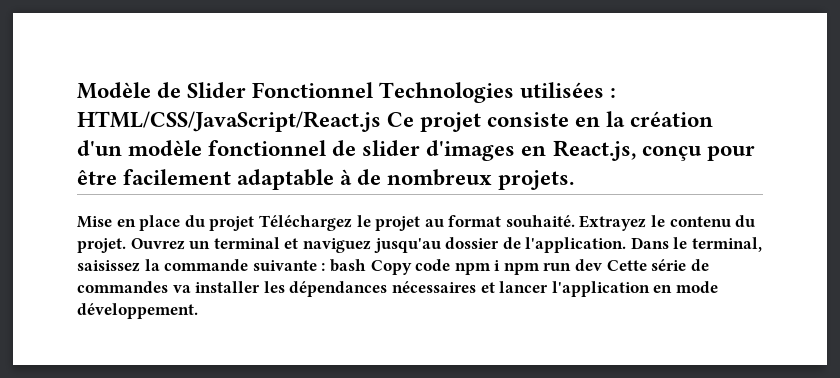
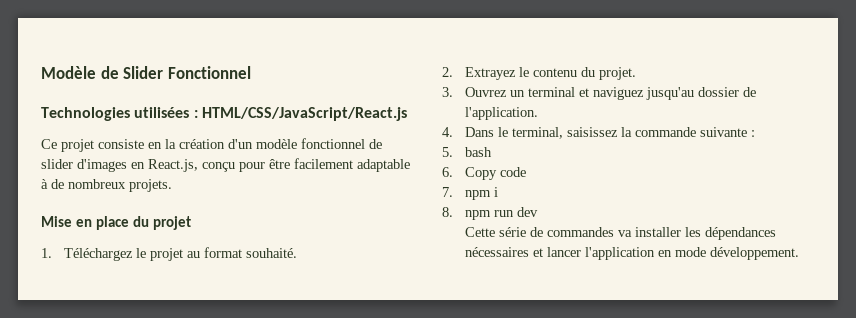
- Modèle de Slider Fonctionnel Technologies utilisées : HTML/CSS/JavaScript/React.js Ce projet consiste en la création d'un modèle fonctionnel de slider d'images en React.js, conçu pour être facilement adaptable à de nombreux projets.
+ Modèle de Slider Fonctionnel
+ Technologies utilisées : HTML/CSS/JavaScript/React.js
+ Ce projet consiste en la création d'un modèle fonctionnel de slider d'images en React.js, conçu pour être facilement adaptable à de nombreux projets.
- Mise en place du projet Téléchargez le projet au format souhaité. Extrayez le contenu du projet. Ouvrez un terminal et naviguez jusqu'au dossier de l'application. Dans le terminal, saisissez la commande suivante : bash Copy code npm i npm run dev Cette série de commandes va installer les dépendances nécessaires et lancer l'application en mode développement.
+ Mise en place du projet
+ 1. Téléchargez le projet au format souhaité.
+ 2. Extrayez le contenu du projet.
+ 3. Ouvrez un terminal et naviguez jusqu'au dossier de l'application.
+ 4. Dans le terminal, saisissez la commande suivante :
+ 5. bash
+ 6. Copy code
+ 7. npm i
+ 8. npm run dev
+ Cette série de commandes va installer les dépendances nécessaires et lancer l'application en mode développement.

